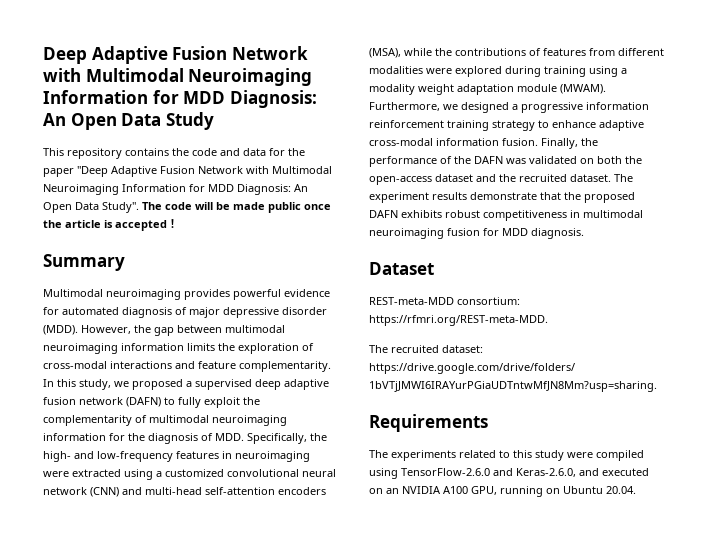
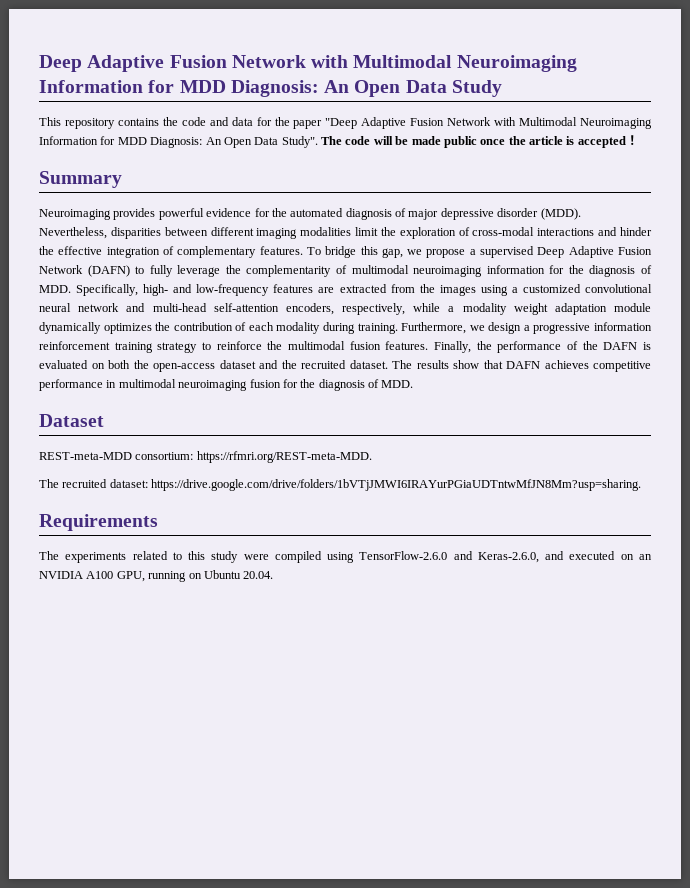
- Multimodal neuroimaging provides powerful evidence for automated diagnosis of major depressive disorder (MDD).
+ Neuroimaging provides powerful evidence for the automated diagnosis of major depressive disorder (MDD).
- However, the gap between multimodal neuroimaging information limits the exploration of cross-modal interactions and feature complementarity. In this study, we proposed a supervised deep adaptive fusion network (DAFN) to fully exploit the complementarity of multimodal neuroimaging information for the diagnosis of MDD. Specifically, the high- and low-frequency features in neuroimaging were extracted using a customized convolutional neural network (CNN) and multi-head self-attention encoders (MSA), while the contributions of features from different modalities were explored during training using a modality weight adaptation module (MWAM).
+ Nevertheless, disparities between different imaging modalities limit the exploration of cross-modal interactions and hinder the effective integration of complementary features. To bridge this gap, we propose a supervised Deep Adaptive Fusion Network (DAFN) to fully leverage the complementarity of multimodal neuroimaging information for the diagnosis of MDD. Specifically, high- and low-frequency features are extracted from the images using a customized convolutional neural network and multi-head self-attention encoders, respectively, while a modality weight adaptation module dynamically optimizes the contribution of each modality during training.
- Furthermore, we designed a progressive information reinforcement training strategy to enhance adaptive cross-modal information fusion.
+ Furthermore, we design a progressive information reinforcement training strategy to reinforce the multimodal fusion features.
- Finally, the performance of the DAFN was validated on both the open-access dataset and the recruited dataset.
+ Finally, the performance of the DAFN is evaluated on both the open-access dataset and the recruited dataset.
- The experiment results demonstrate that the proposed DAFN exhibits robust competitiveness in multimodal neuroimaging fusion for MDD diagnosis.
+ The results show that DAFN achieves competitive performance in multimodal neuroimaging fusion for the diagnosis of MDD.

